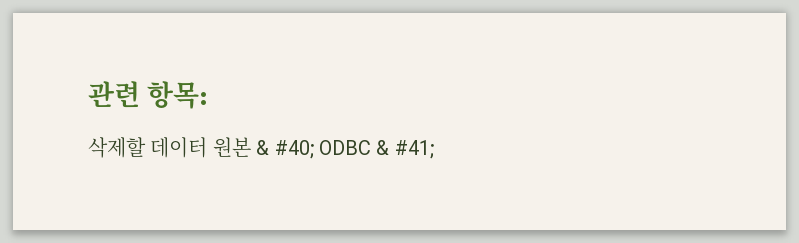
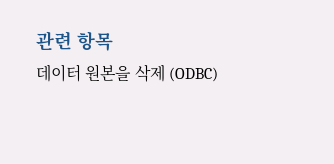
- 관련 항목:
- 삭제할 데이터 원본 & #40; ODBC & #41;
+ 관련 항목
+ 데이터 원본을 삭제 (ODBC)

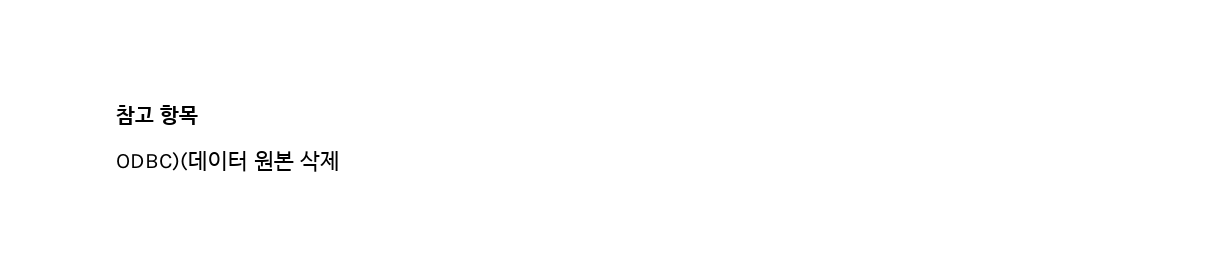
- 관련 항목
+ 참고 항목
- 데이터 원본을 삭제 (ODBC)
+ ODBC)(데이터 원본 삭제

